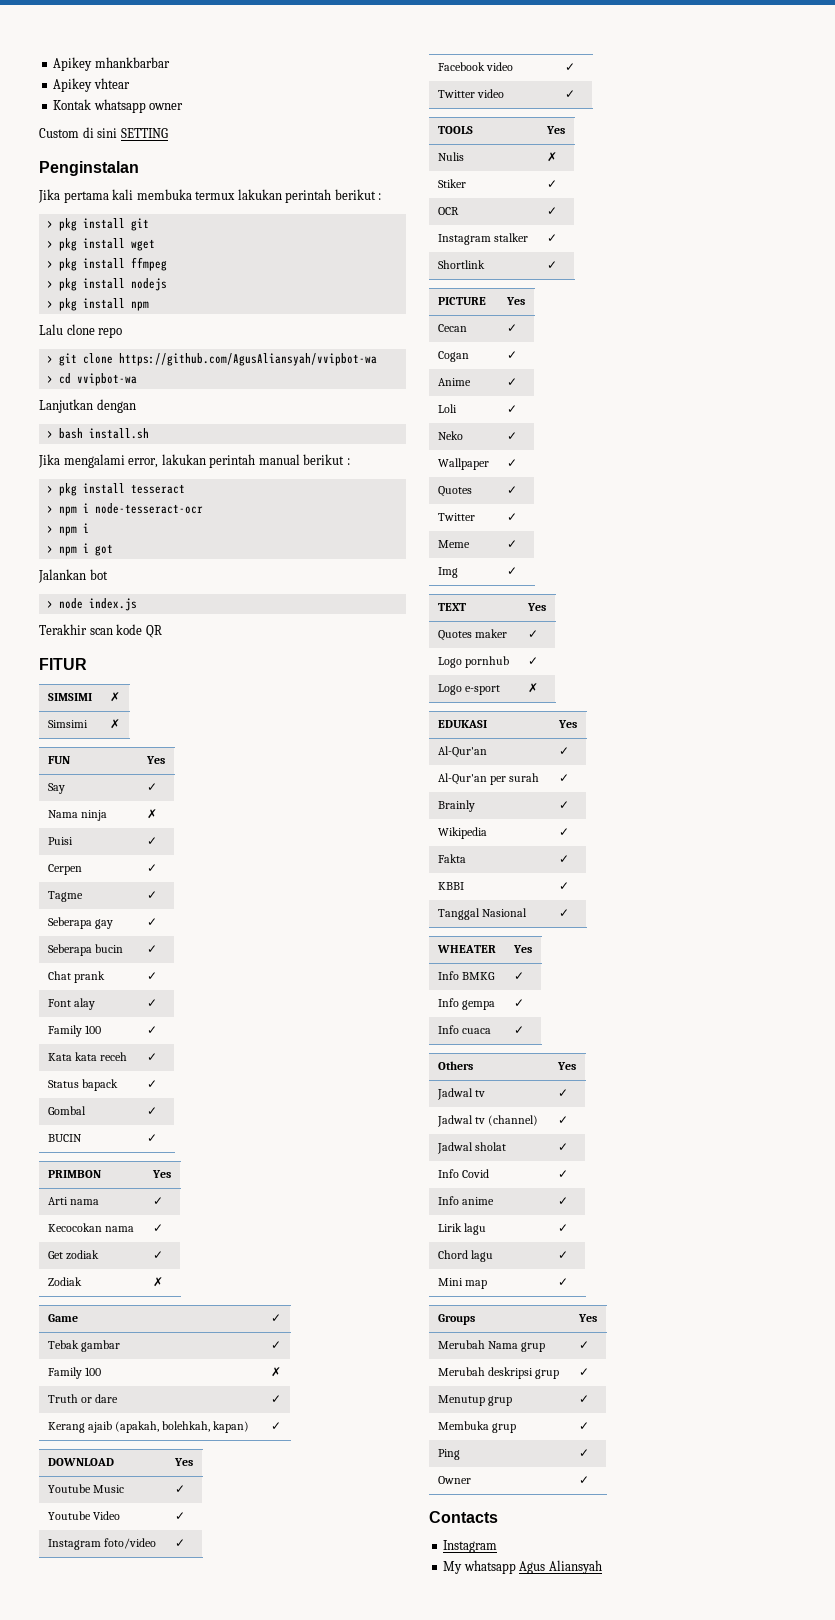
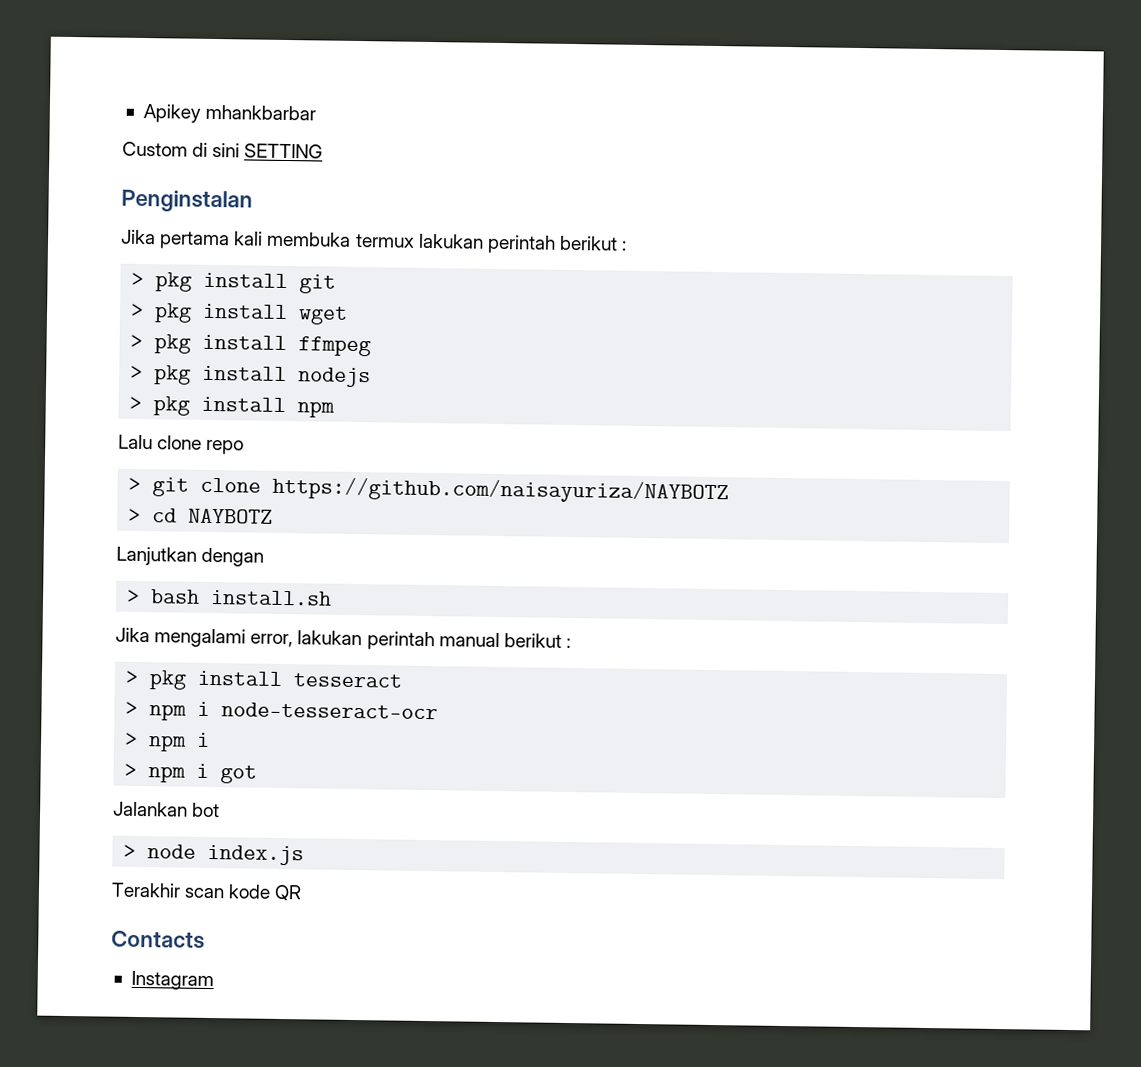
- Apikey vhtear
- Kontak whatsapp owner
- > git clone https://github.com/AgusAliansyah/vvipbot-wa
+ > git clone https://github.com/naisayuriza/NAYBOTZ
- > cd vvipbot-wa
+ > cd NAYBOTZ
- FITUR
- SIMSIMI | ✗
- Simsimi | ✗
- FUN | Yes
- Say | ✓
- Nama ninja | ✗
- Puisi | ✓
- Cerpen | ✓
- Tagme | ✓
- Seberapa gay | ✓
- Seberapa bucin | ✓
- Chat prank | ✓
- Font alay | ✓
- Family 100 | ✓
- Kata kata receh | ✓
- Status bapack | ✓
- Gombal | ✓
- BUCIN | ✓
- PRIMBON | Yes
- Arti nama | ✓
- Kecocokan nama | ✓
- Get zodiak | ✓
- Zodiak | ✗
- Game | ✓
- Tebak gambar | ✓
- Family 100 | ✗
- Truth or dare | ✓
- Kerang ajaib (apakah, bolehkah, kapan) | ✓
- DOWNLOAD | Yes
- Youtube Music | ✓
- Youtube Video | ✓
- Instagram foto/video | ✓
- Facebook video | ✓
- Twitter video | ✓
- TOOLS | Yes
- Nulis | ✗
- Stiker | ✓
- OCR | ✓
- Instagram stalker | ✓
- Shortlink | ✓
- PICTURE | Yes
- Cecan | ✓
- Cogan | ✓
- Anime | ✓
- Loli | ✓
- Neko | ✓
- Wallpaper | ✓
- Quotes | ✓
- Twitter | ✓
- Meme | ✓
- Img | ✓
- TEXT | Yes
- Quotes maker | ✓
- Logo pornhub | ✓
- Logo e-sport | ✗
- EDUKASI | Yes
- Al-Qur'an | ✓
- Al-Qur'an per surah | ✓
- Brainly | ✓
- Wikipedia | ✓
- Fakta | ✓
- KBBI | ✓
- Tanggal Nasional | ✓
- WHEATER | Yes
- Info BMKG | ✓
- Info gempa | ✓
- Info cuaca | ✓
- Others | Yes
- Jadwal tv | ✓
- Jadwal tv (channel) | ✓
- Jadwal sholat | ✓
- Info Covid | ✓
- Info anime | ✓
- Lirik lagu | ✓
- Chord lagu | ✓
- Mini map | ✓
- Groups | Yes
- Merubah Nama grup | ✓
- Merubah deskripsi grup | ✓
- Menutup grup | ✓
- Membuka grup | ✓
- Ping | ✓
- Owner | ✓
  Contacts
  Instagram
- My whatsapp Agus Aliansyah

